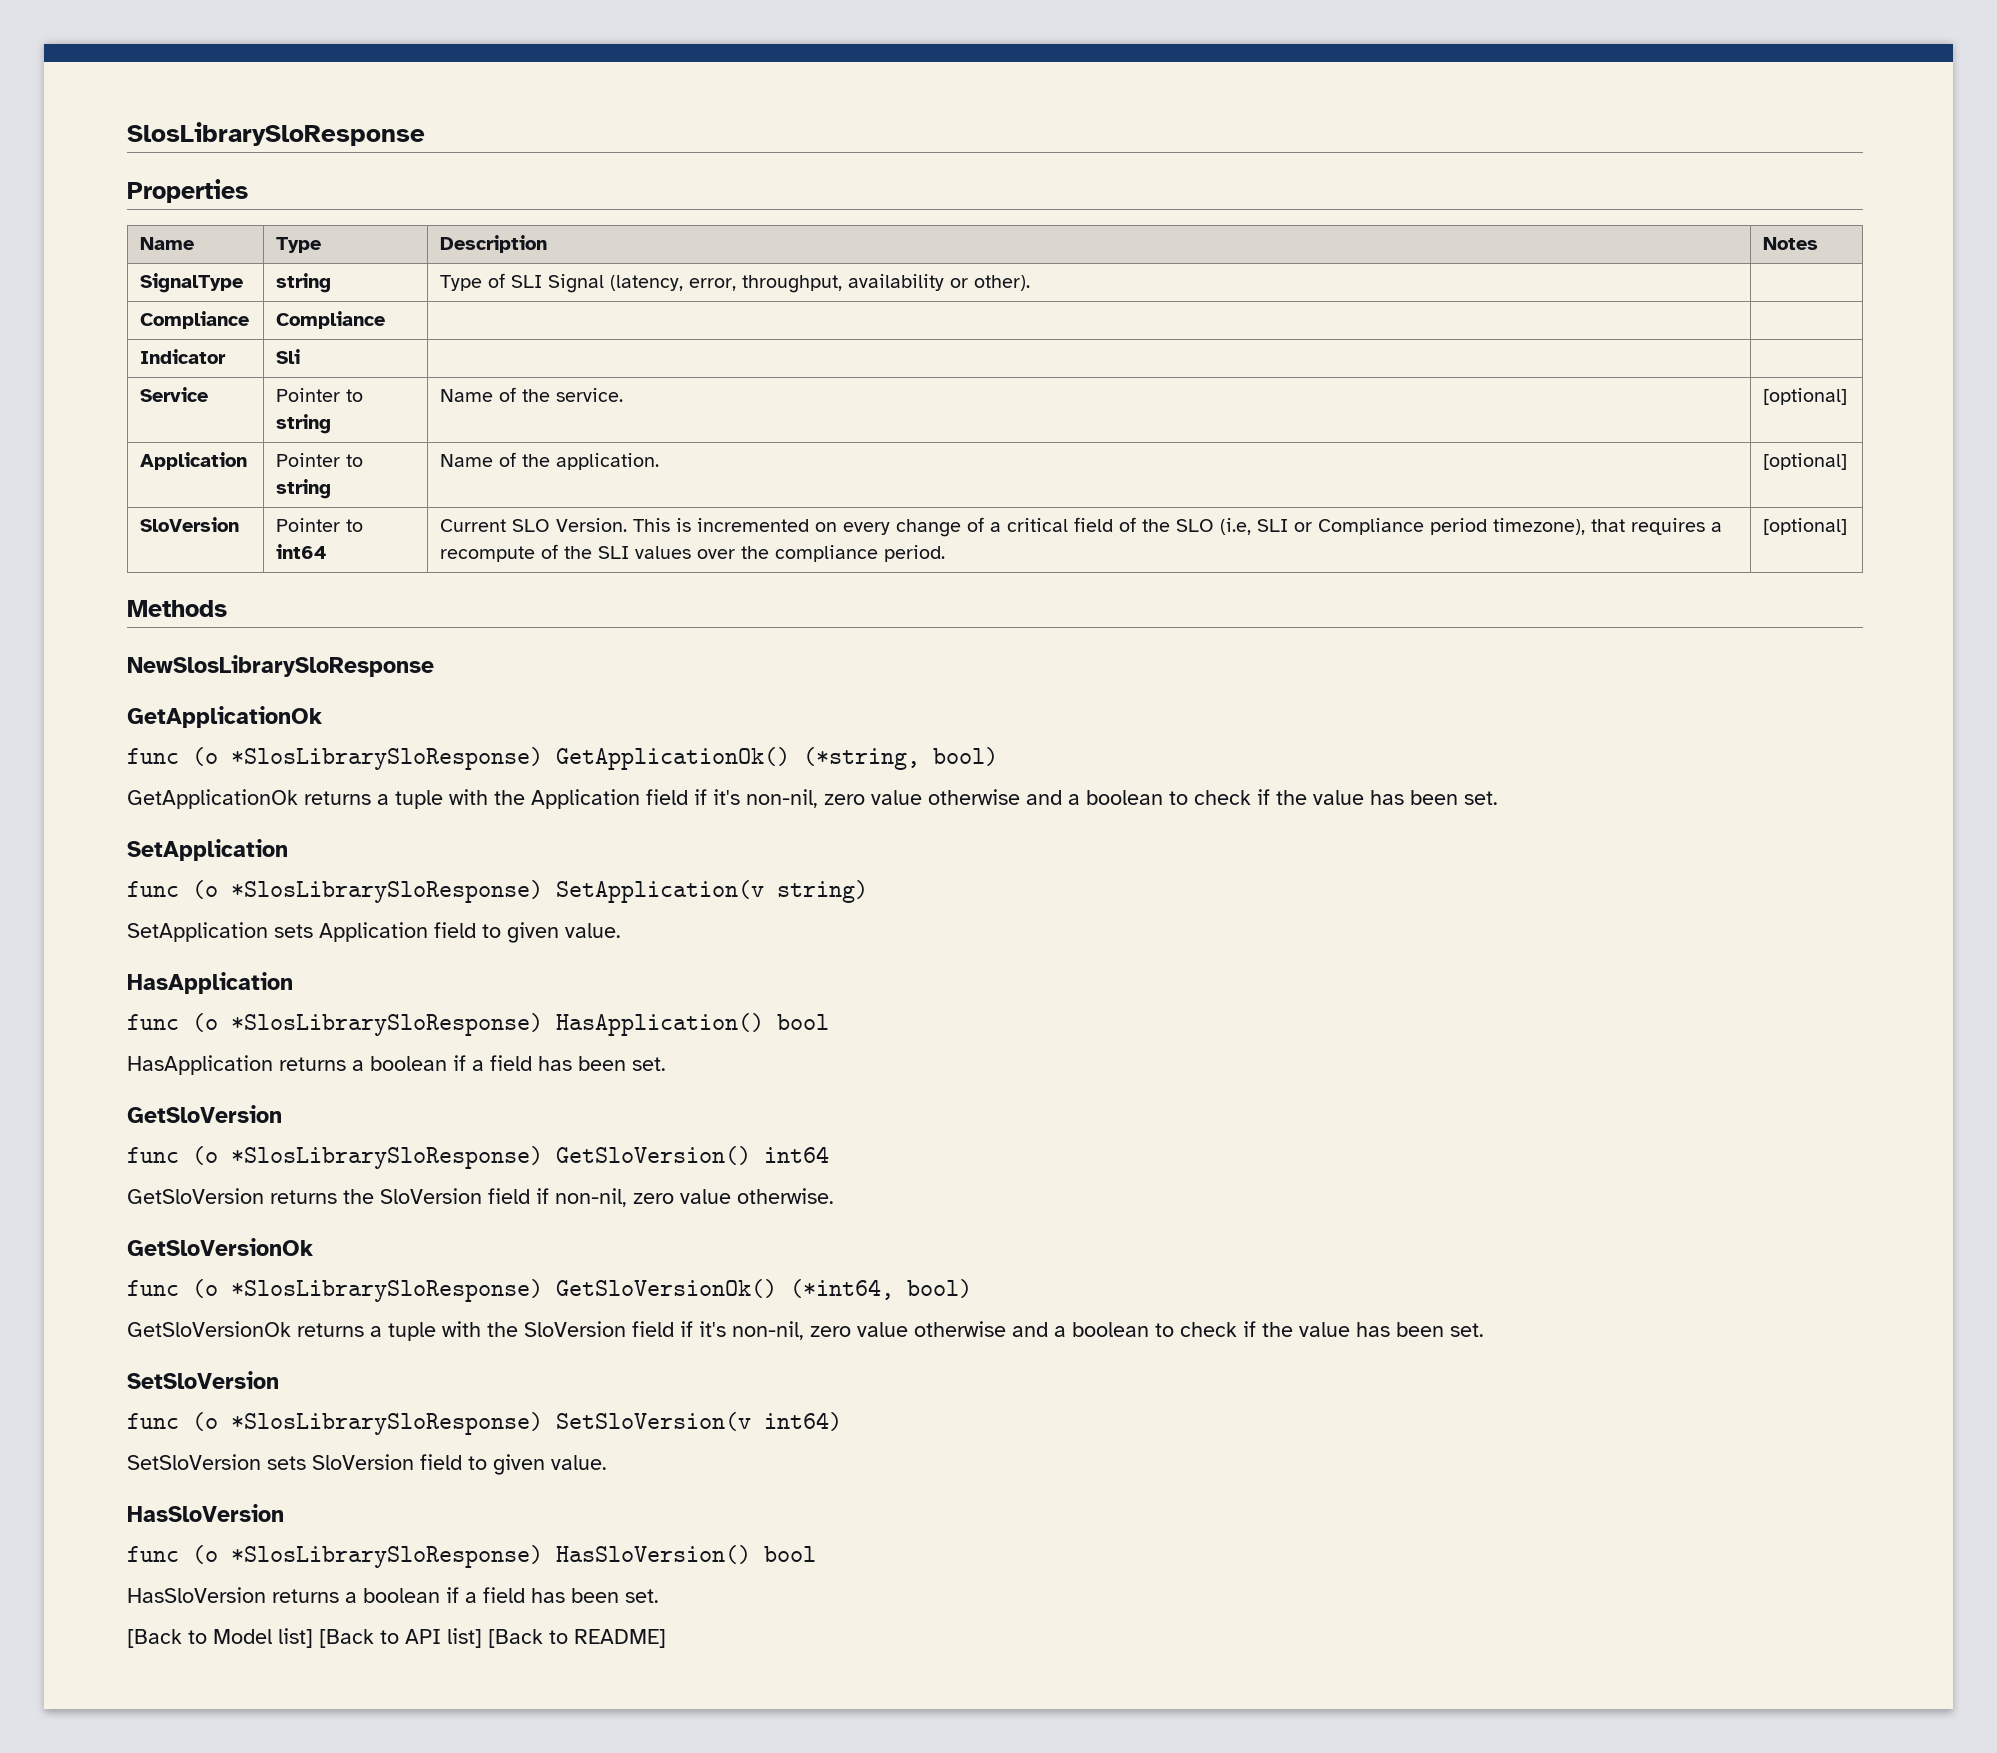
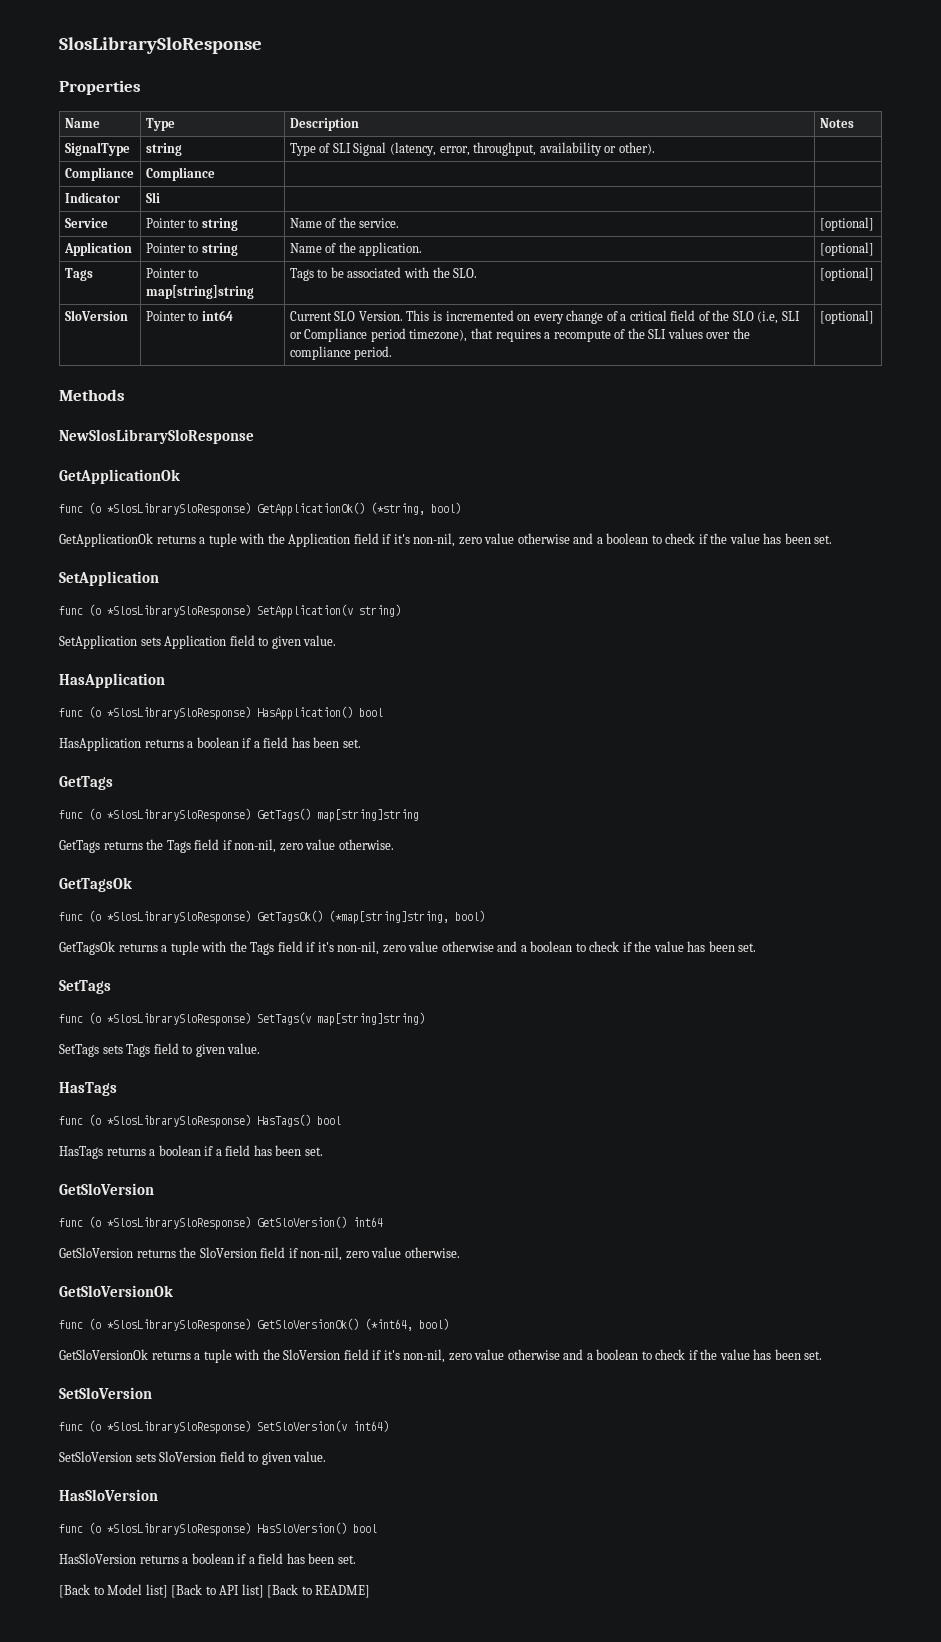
+ Tags | Pointer to map[string]string | Tags to be associated with the SLO. | [optional]
  HasApplication returns a boolean if a field has been set.
+ GetTags
+ func (o *SlosLibrarySloResponse) GetTags() map[string]string
+ GetTags returns the Tags field if non-nil, zero value otherwise.
+ GetTagsOk
+ func (o *SlosLibrarySloResponse) GetTagsOk() (*map[string]string, bool)
+ GetTagsOk returns a tuple with the Tags field if it's non-nil, zero value otherwise and a boolean to check if the value has been set.
+ SetTags
+ func (o *SlosLibrarySloResponse) SetTags(v map[string]string)
+ SetTags sets Tags field to given value.
+ HasTags
+ func (o *SlosLibrarySloResponse) HasTags() bool
+ HasTags returns a boolean if a field has been set.

